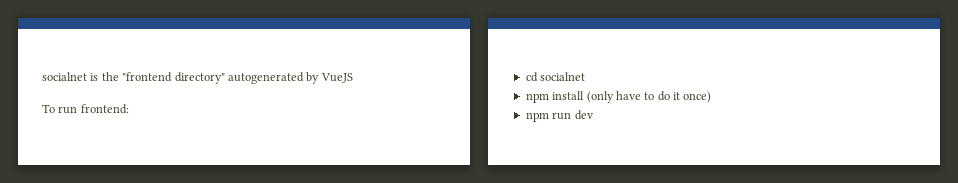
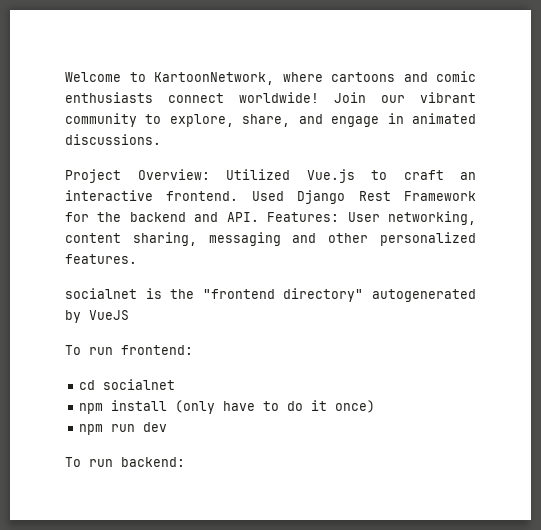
+ Welcome to KartoonNetwork, where cartoons and comic enthusiasts connect worldwide! Join our vibrant community to explore, share, and engage in animated discussions.
+ Project Overview: Utilized Vue.js to craft an interactive frontend. Used Django Rest Framework for the backend and API. Features: User networking, content sharing, messaging and other personalized features.
+ To run backend:

